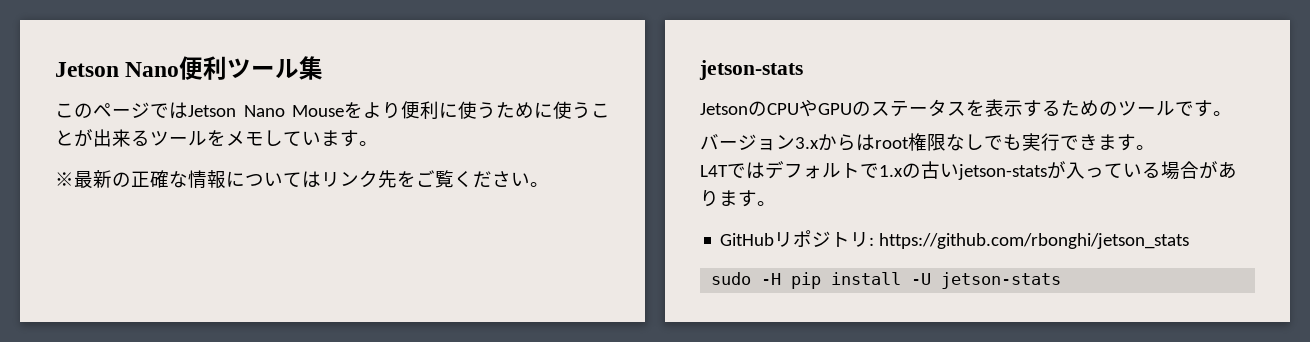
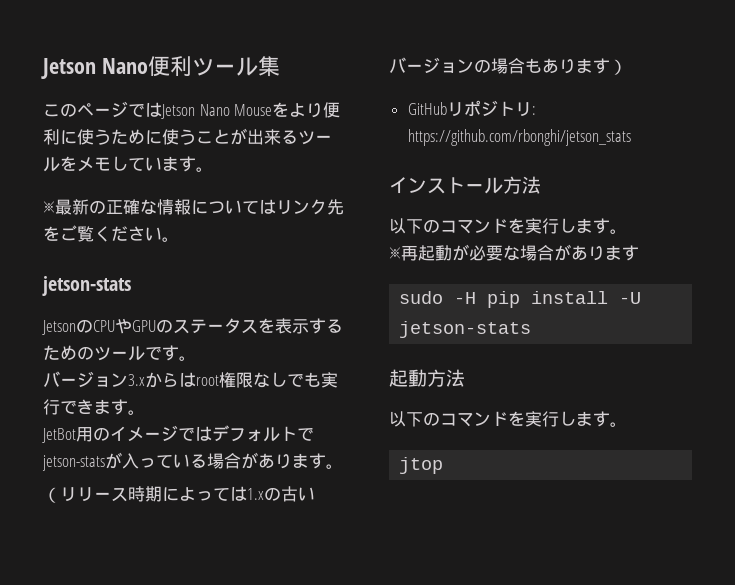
- L4Tではデフォルトで1.xの古いjetson-statsが入っている場合があります。
+ JetBot用のイメージではデフォルトでjetson-statsが入っている場合があります。
+ （リリース時期によっては1.xの古いバージョンの場合もあります）
+ インストール方法
+ 以下のコマンドを実行します。
+ ※再起動が必要な場合があります
+ 起動方法
+ 以下のコマンドを実行します。
+ jtop

